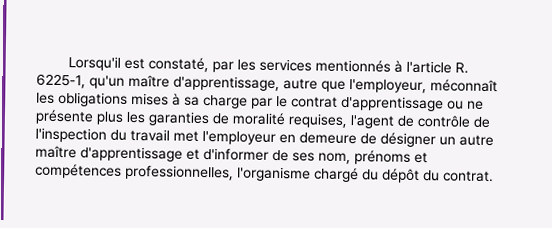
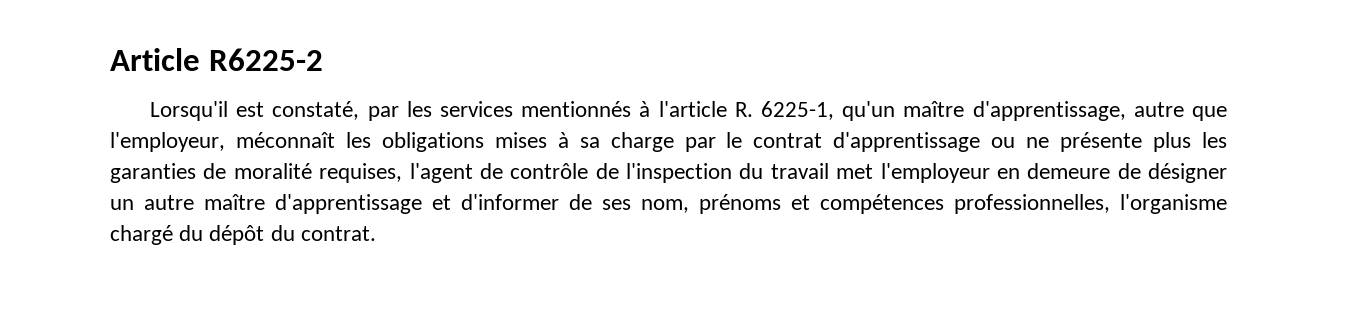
+ Article R6225-2

